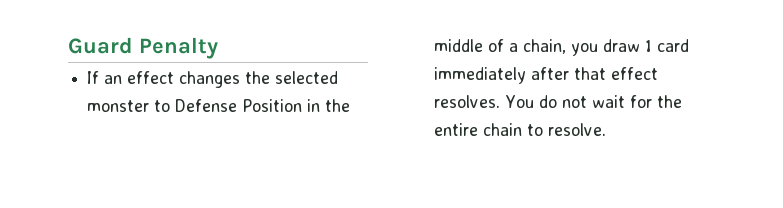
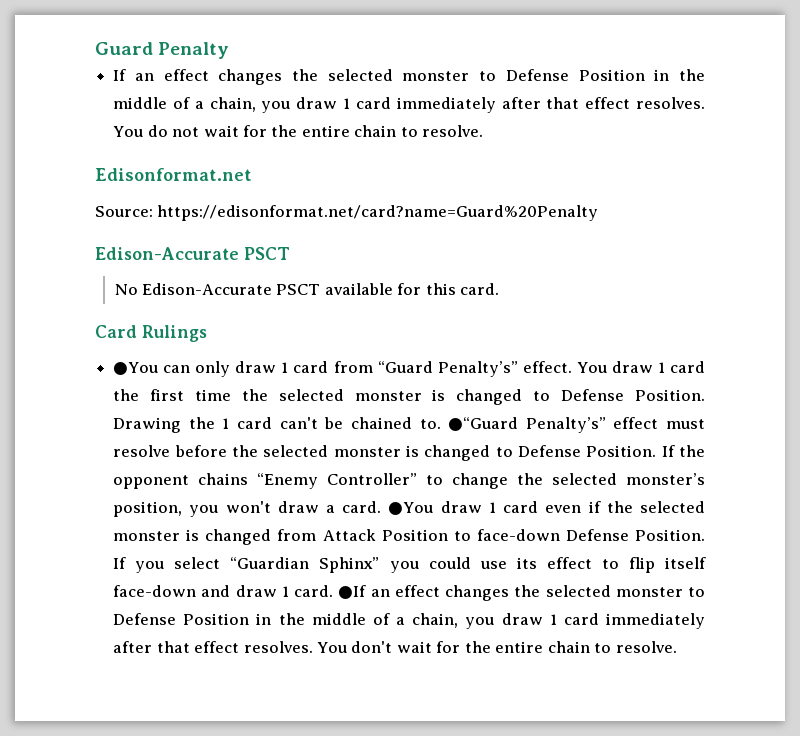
+ Edisonformat.net
+ Source: https://edisonformat.net/card?name=Guard%20Penalty
+ Edison-Accurate PSCT
+ No Edison-Accurate PSCT available for this card.
+ Card Rulings
+ ●You can only draw 1 card from “Guard Penalty’s” effect. You draw 1 card the first time the selected monster is changed to Defense Position. Drawing the 1 card can't be chained to. ●“Guard Penalty’s” effect must resolve before the selected monster is changed to Defense Position. If the opponent chains “Enemy Controller” to change the selected monster’s position, you won't draw a card. ●You draw 1 card even if the selected monster is changed from Attack Position to face-down Defense Position. If you select “Guardian Sphinx” you could use its effect to flip itself face-down and draw 1 card. ●If an effect changes the selected monster to Defense Position in the middle of a chain, you draw 1 card immediately after that effect resolves. You don't wait for the entire chain to resolve.

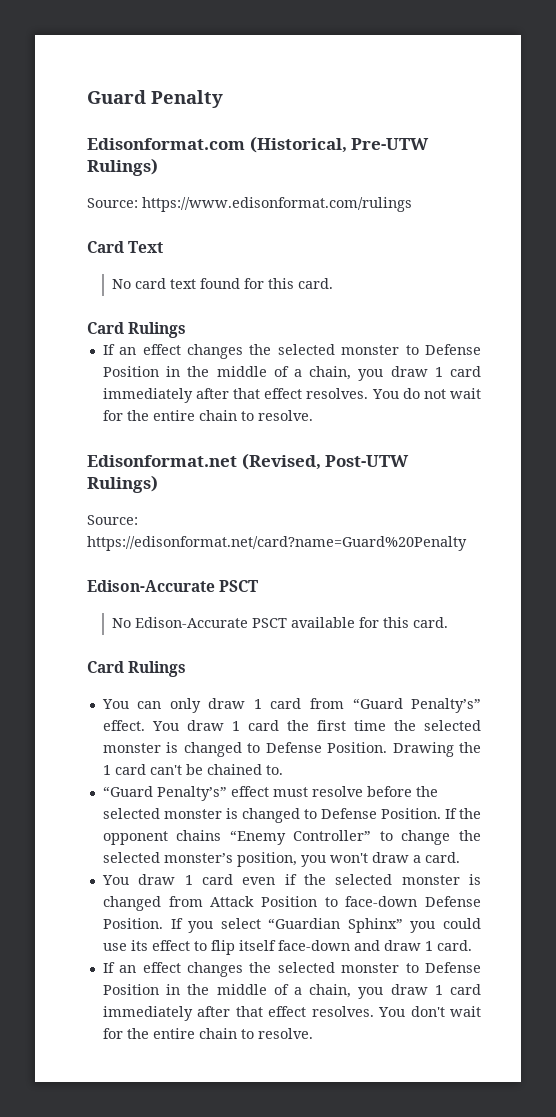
+ Edisonformat.com (Historical, Pre-UTW Rulings)
+ Source: https://www.edisonformat.com/rulings
+ Card Text
+ No card text found for this card.
+ Card Rulings
- Edisonformat.net
+ Edisonformat.net (Revised, Post-UTW Rulings)
- ●You can only draw 1 card from “Guard Penalty’s” effect.
+ You can only draw 1 card from “Guard Penalty’s” effect.
- Drawing the 1 card can't be chained to. ●“Guard Penalty’s” effect must resolve before the selected monster is changed to Defense Position.
+ Drawing the 1 card can't be chained to.
+ “Guard Penalty’s” effect must resolve before the selected monster is changed to Defense Position.
- If the opponent chains “Enemy Controller” to change the selected monster’s position, you won't draw a card. ●You draw 1 card even if the selected monster is changed from Attack Position to face-down Defense Position.
+ If the opponent chains “Enemy Controller” to change the selected monster’s position, you won't draw a card.
+ You draw 1 card even if the selected monster is changed from Attack Position to face-down Defense Position.
- If you select “Guardian Sphinx” you could use its effect to flip itself face-down and draw 1 card. ●If an effect changes the selected monster to Defense Position in the middle of a chain, you draw 1 card immediately after that effect resolves.
+ If you select “Guardian Sphinx” you could use its effect to flip itself face-down and draw 1 card.
+ If an effect changes the selected monster to Defense Position in the middle of a chain, you draw 1 card immediately after that effect resolves.

